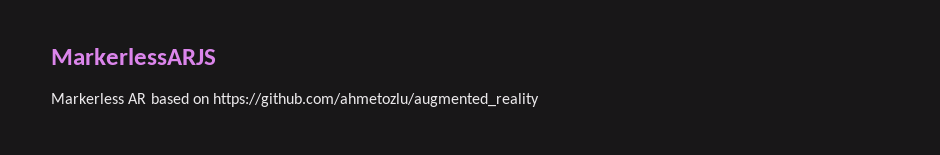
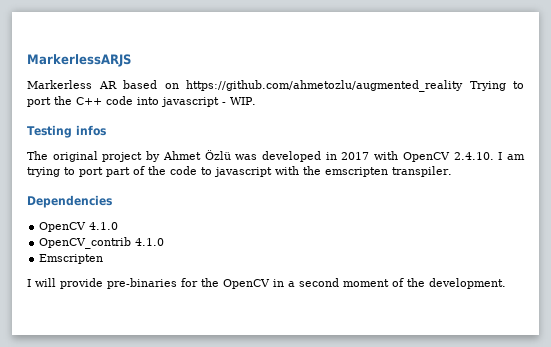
- Markerless AR based on https://github.com/ahmetozlu/augmented_reality
+ Markerless AR based on https://github.com/ahmetozlu/augmented_reality Trying to port the C++ code into javascript - WIP.
+ Testing infos
+ The original project by Ahmet Özlü was developed in 2017 with OpenCV 2.4.10. I am trying to port part of the code to javascript with the emscripten transpiler.
+ Dependencies
+ OpenCV 4.1.0
+ OpenCV_contrib 4.1.0
+ Emscripten
+ I will provide pre-binaries for the OpenCV in a second moment of the development.

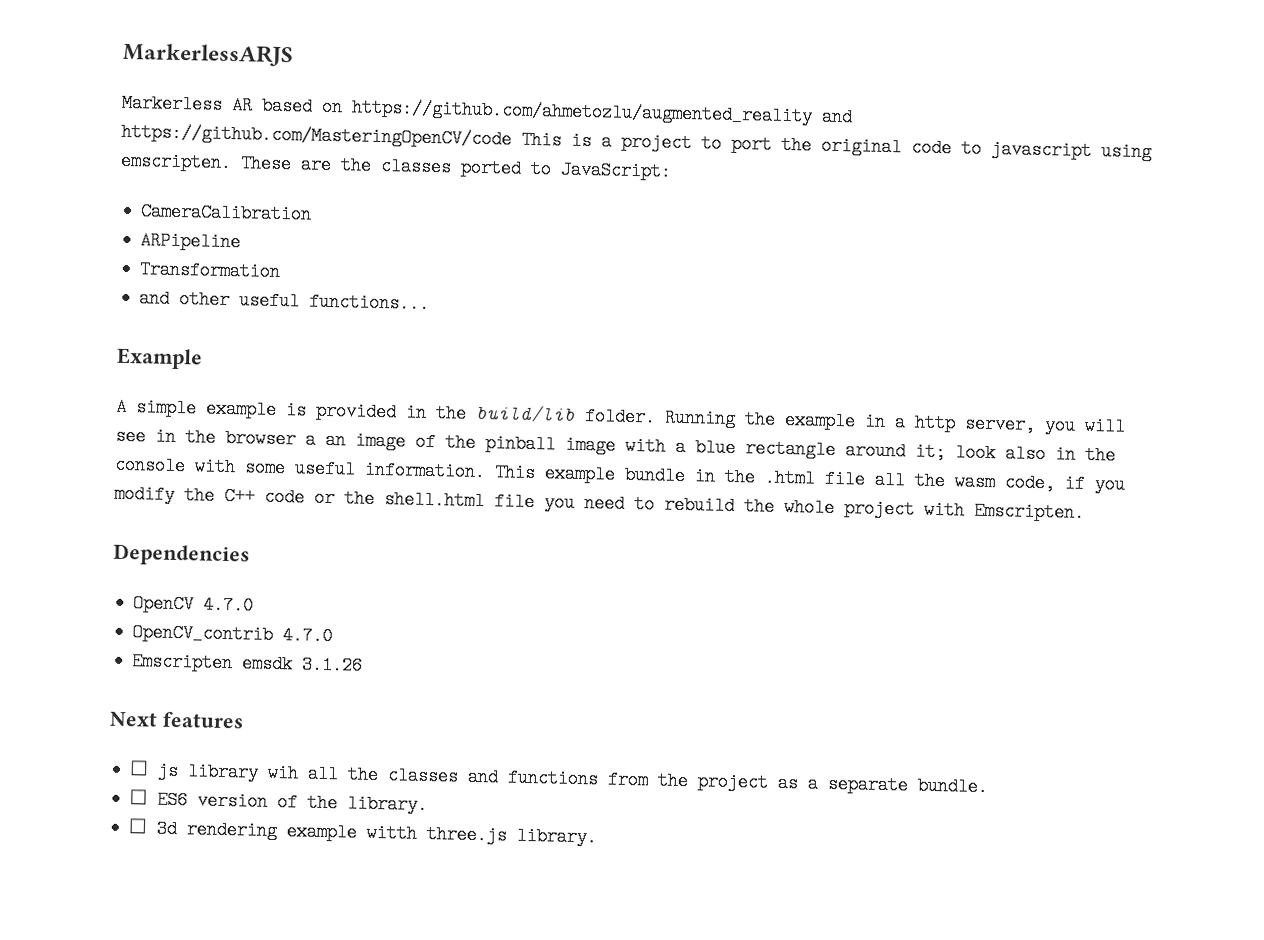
- Markerless AR based on https://github.com/ahmetozlu/augmented_reality Trying to port the C++ code into javascript - WIP.
- Testing infos
- The original project by Ahmet Özlü was developed in 2017 with OpenCV 2.4.10. I am trying to port part of the code to javascript with the emscripten transpiler.
+ Markerless AR based on https://github.com/ahmetozlu/augmented_reality and https://github.com/MasteringOpenCV/code This is a project to port the original code to javascript using emscripten. These are the classes ported to JavaScript:
+ CameraCalibration
+ ARPipeline
+ Transformation
+ and other useful functions...
+ Example
+ A simple example is provided in the build/lib folder. Running the example in a http server, you will see in the browser a an image of the pinball image with a blue rectangle around it; look also in the console with some useful information. This example bundle in the .html file all the wasm code, if you modify the C++ code or the shell.html file you need to rebuild the whole project with Emscripten.
- OpenCV 4.1.0
+ OpenCV 4.7.0
- OpenCV_contrib 4.1.0
+ OpenCV_contrib 4.7.0
- Emscripten
- I will provide pre-binaries for the OpenCV in a second moment of the development.
+ Emscripten emsdk 3.1.26
+ Next features
+ ☐ js library wih all the classes and functions from the project as a separate bundle.
+ ☐ ES6 version of the library.
+ ☐ 3d rendering example witth three.js library.

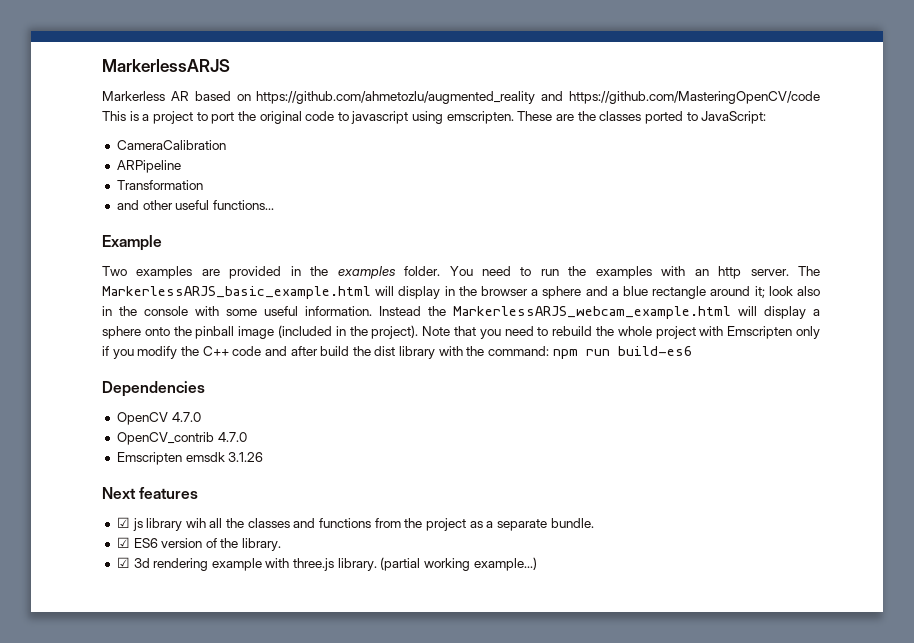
- A simple example is provided in the build/lib folder. Running the example in a http server, you will see in the browser a an image of the pinball image with a blue rectangle around it; look also in the console with some useful information.
+ Two examples are provided in the examples folder. You need to run the examples with an http server. The MarkerlessARJS_basic_example.html will display in the browser a sphere and a blue rectangle around it; look also in the console with some useful information.
- This example bundle in the .html file all the wasm code, if you modify the C++ code or the shell.html file you need to rebuild the whole project with Emscripten.
+ Instead the MarkerlessARJS_webcam_example.html will display a sphere onto the pinball image (included in the project). Note that you need to rebuild the whole project with Emscripten only if you modify the C++ code and after build the dist library with the command: npm run build-es6
- ☐ js library wih all the classes and functions from the project as a separate bundle.
+ ☑ js library wih all the classes and functions from the project as a separate bundle.
- ☐ ES6 version of the library.
+ ☑ ES6 version of the library.
- ☐ 3d rendering example witth three.js library.
+ ☑ 3d rendering example with three.js library.
+ (partial working example...)

